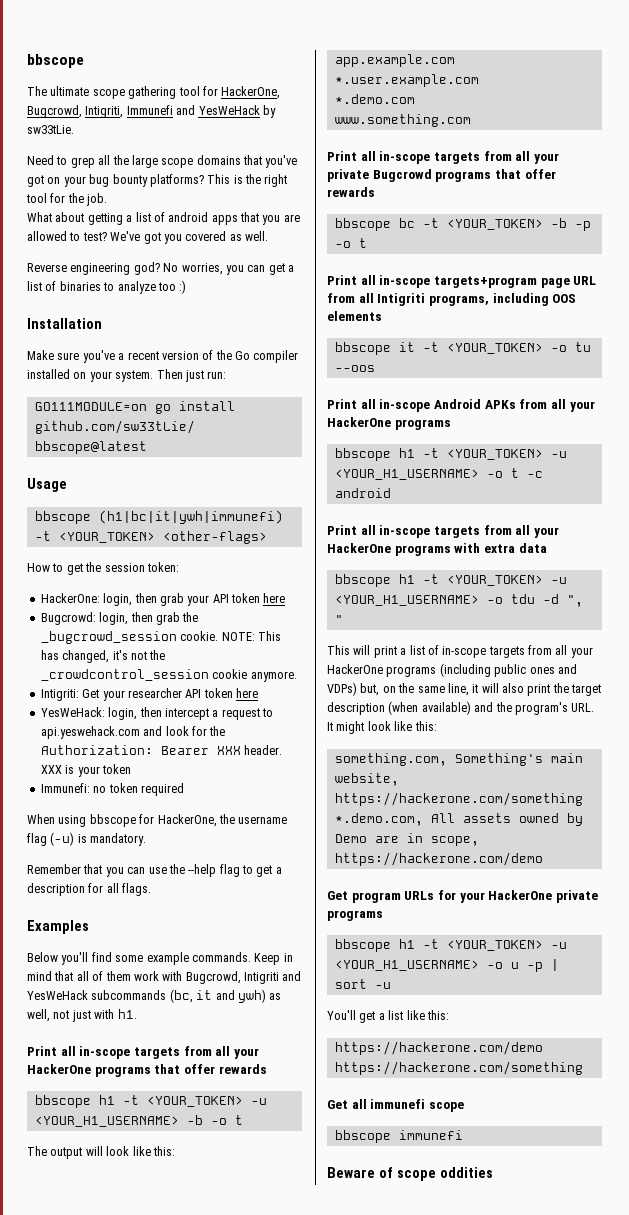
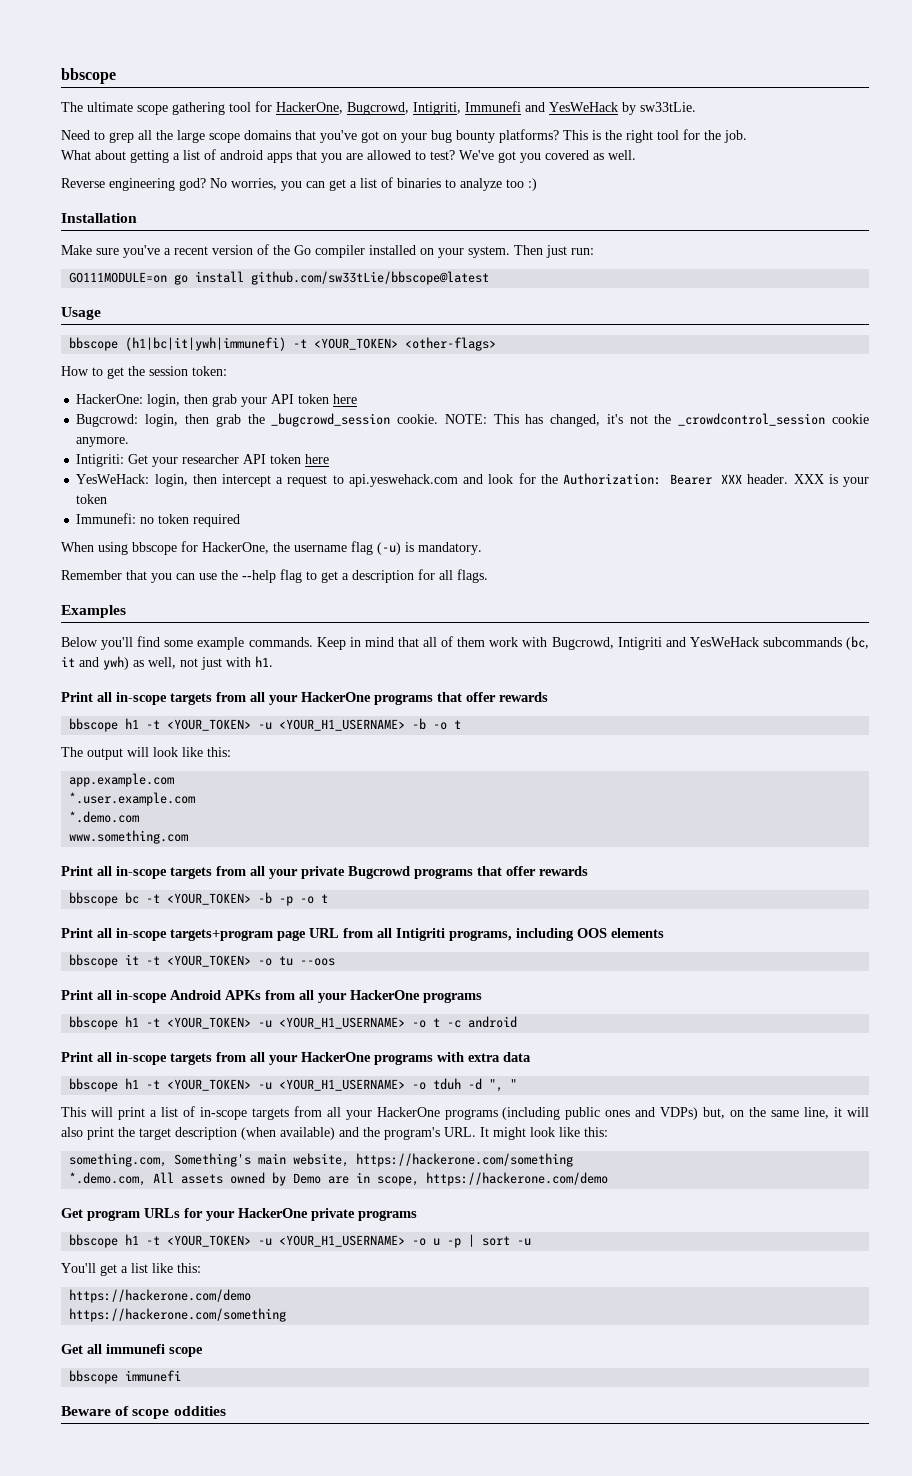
- bbscope h1 -t <YOUR_TOKEN> -u <YOUR_H1_USERNAME> -o tdu -d ", "
+ bbscope h1 -t <YOUR_TOKEN> -u <YOUR_H1_USERNAME> -o tduh -d ", "

